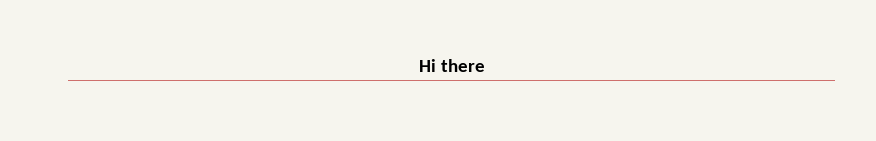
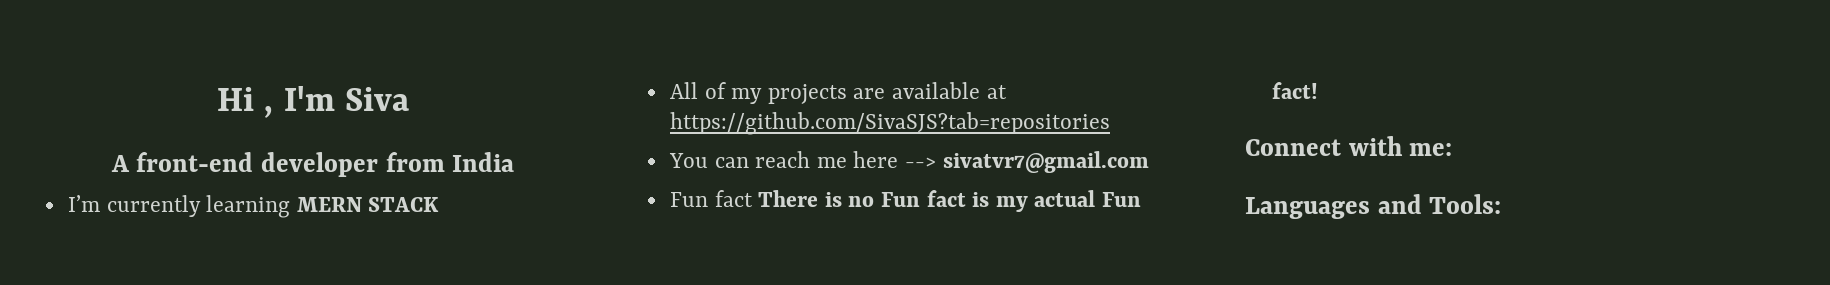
- Hi there
+ Hi , I'm Siva
+ A front-end developer from India
+ I’m currently learning MERN STACK
+ All of my projects are available at https://github.com/SivaSJS?tab=repositories
+ You can reach me here --> sivatvr7@gmail.com
+ Fun fact There is no Fun fact is my actual Fun fact!
+ Connect with me:
+ Languages and Tools:

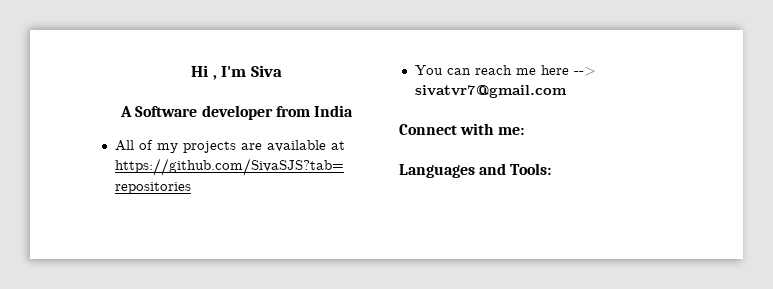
- A front-end developer from India
+ A Software developer from India
- I’m currently learning MERN STACK
- Fun fact There is no Fun fact is my actual Fun fact!

